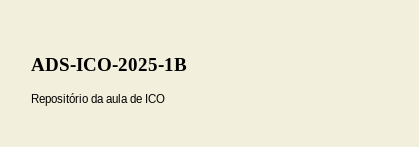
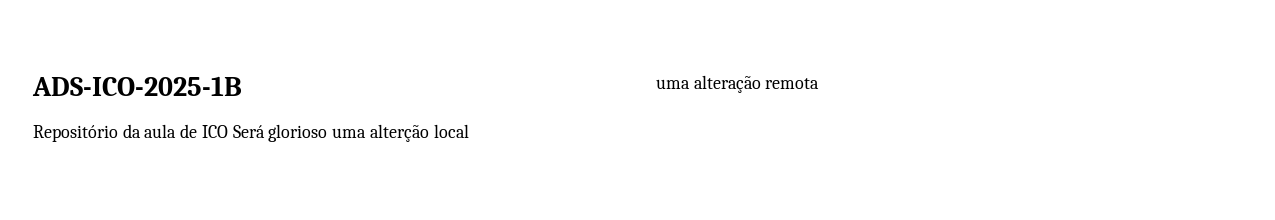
- Repositório da aula de ICO
+ Repositório da aula de ICO Será glorioso uma alterção local
+ uma alteração remota

